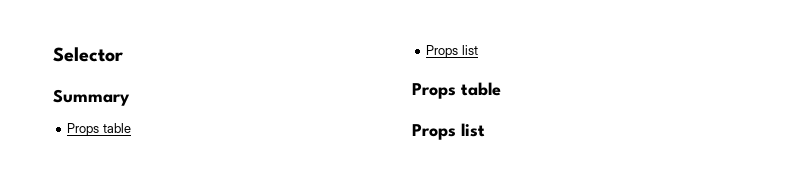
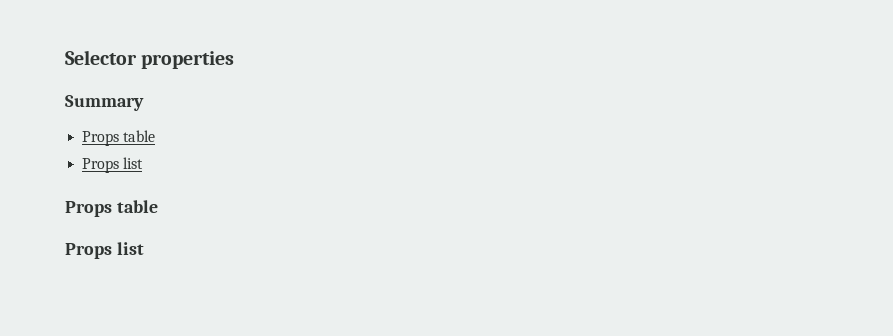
- Selector
+ Selector properties

